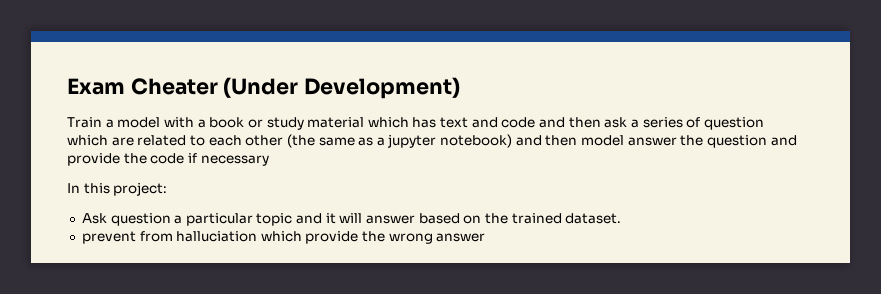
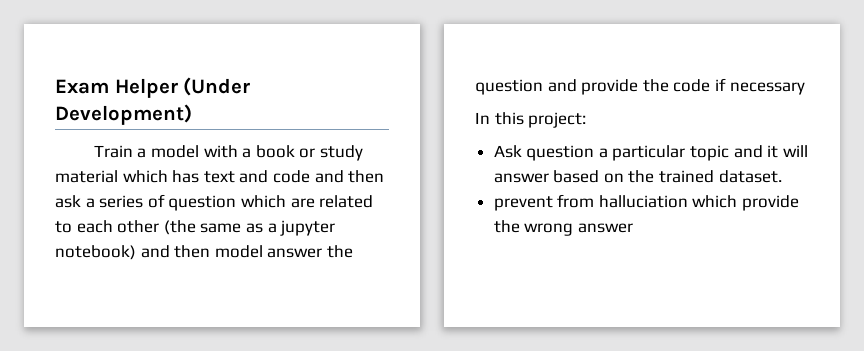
- Exam Cheater (Under Development)
+ Exam Helper (Under Development)

